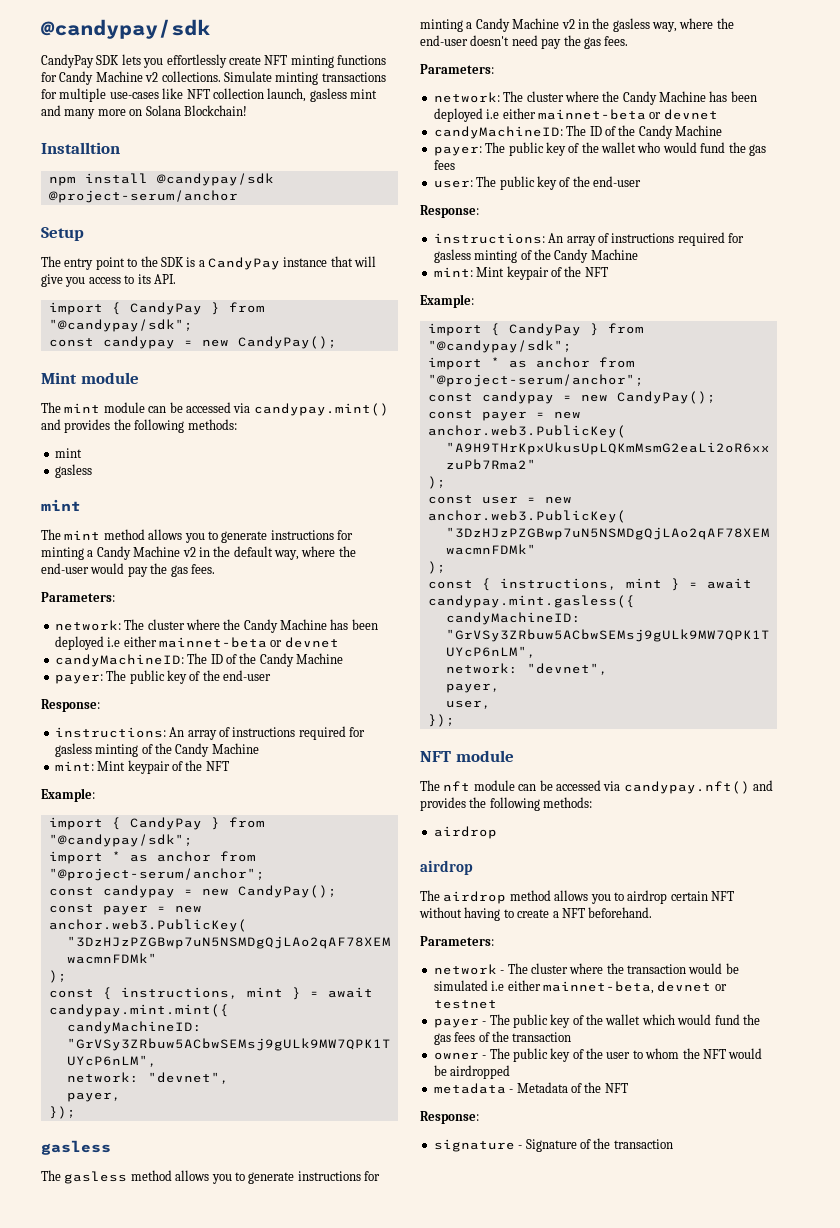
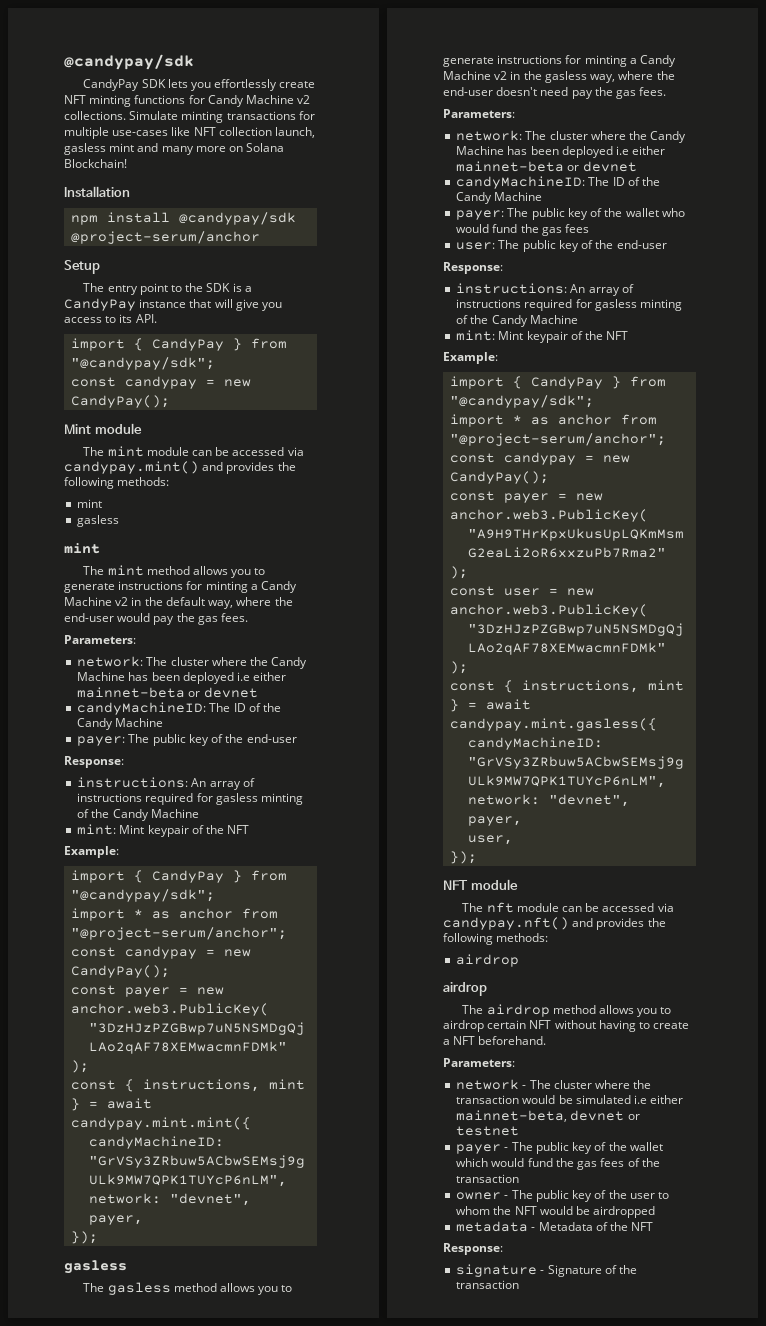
- Installtion
+ Installation

